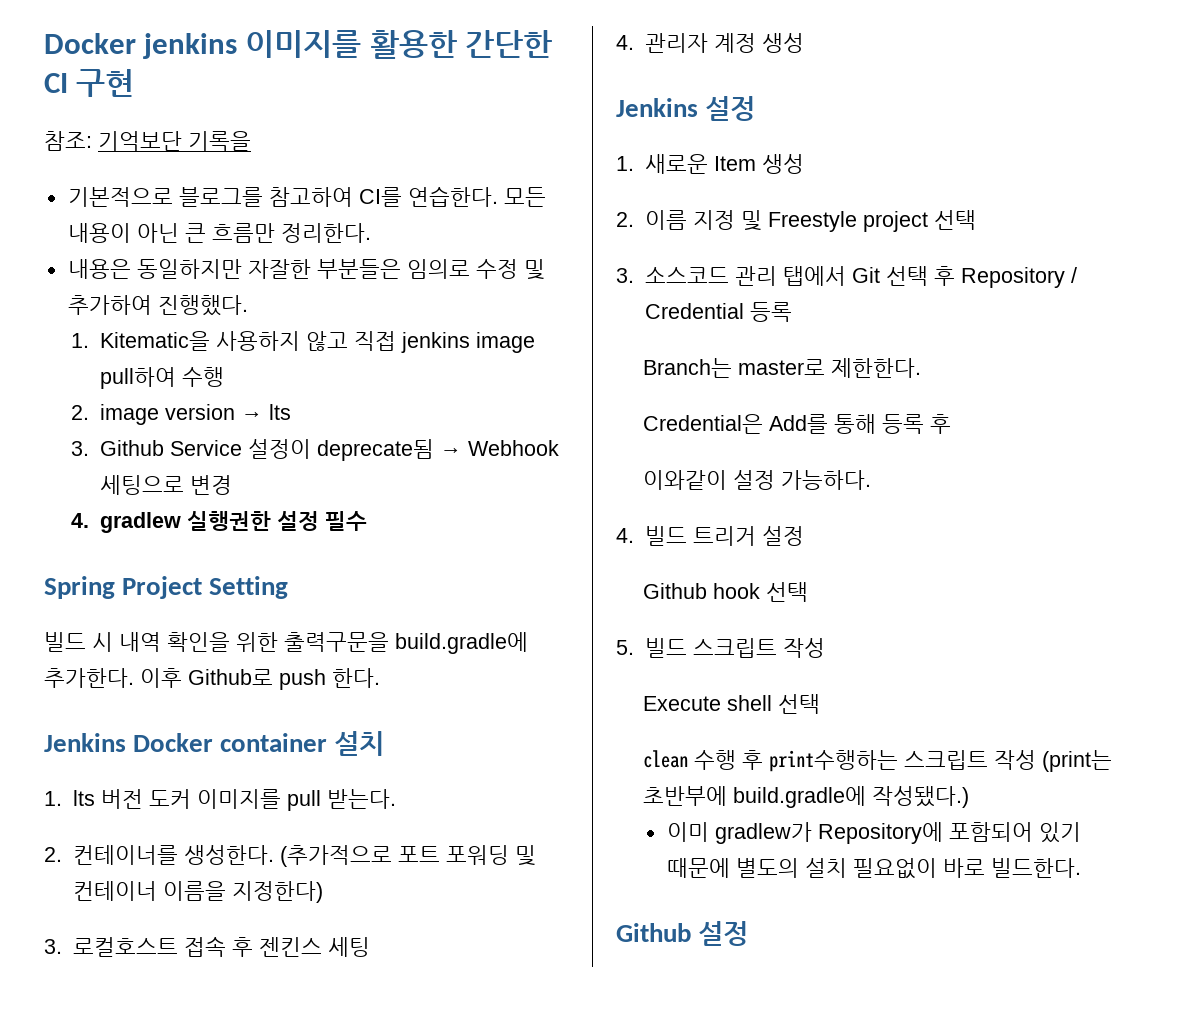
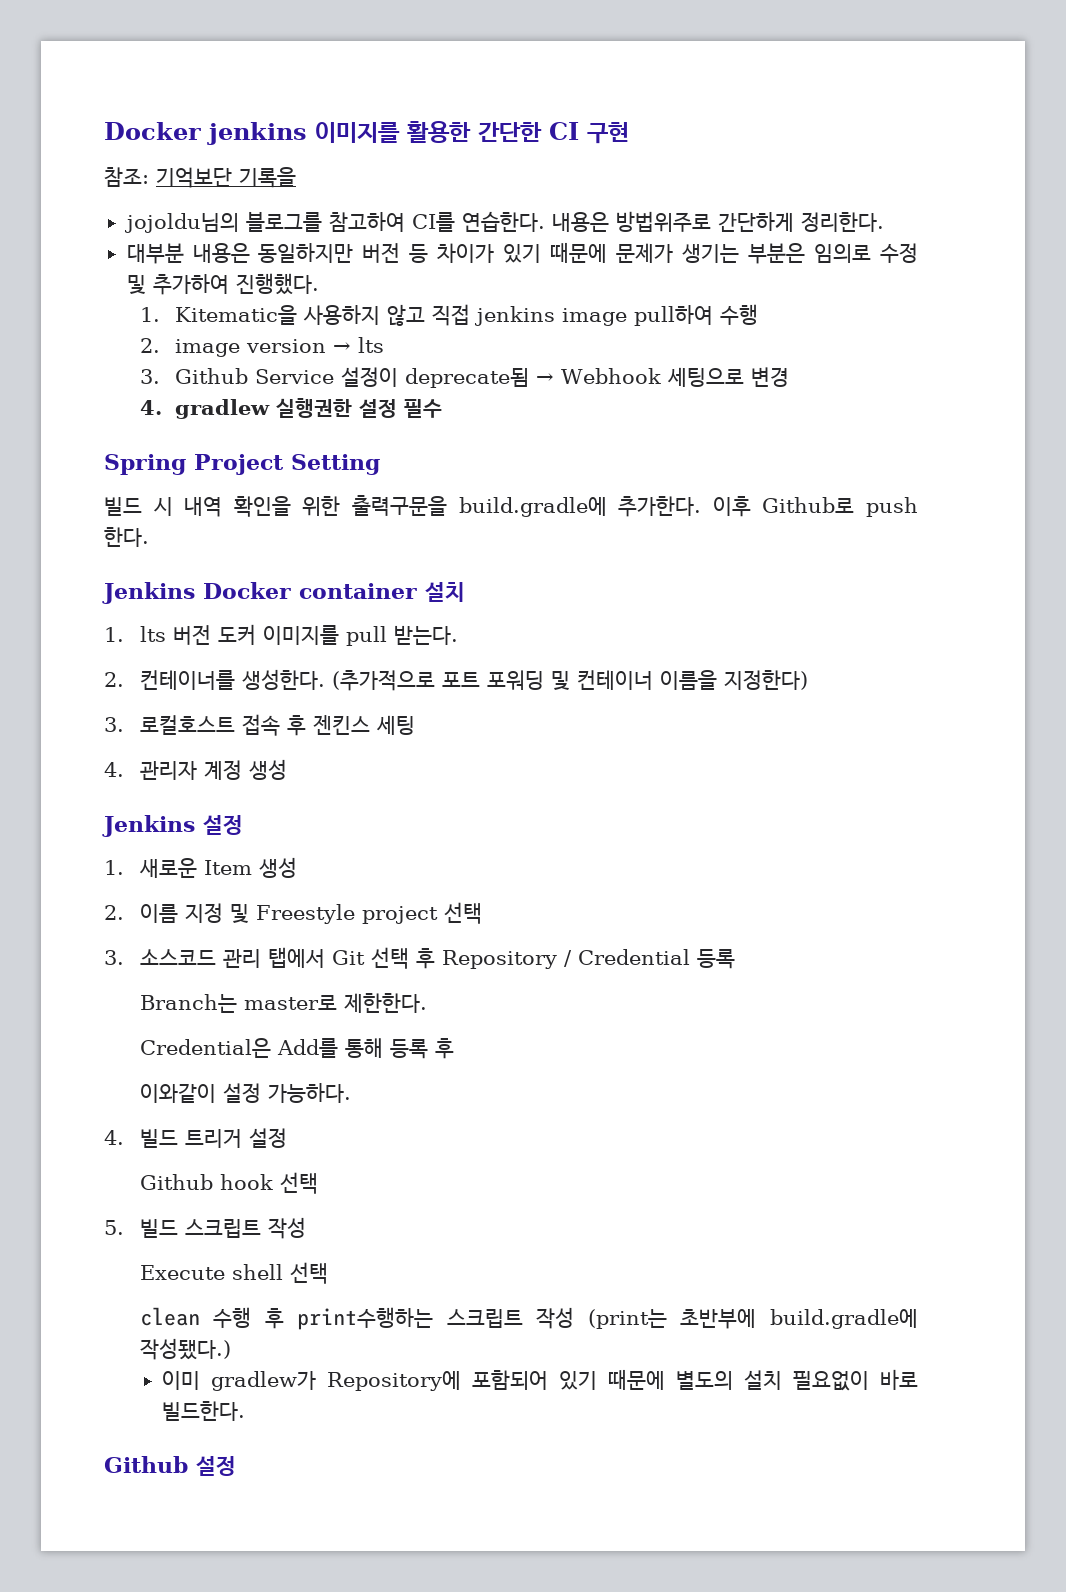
- 기본적으로 블로그를 참고하여 CI를 연습한다.
+ jojoldu님의 블로그를 참고하여 CI를 연습한다.
- 모든 내용이 아닌 큰 흐름만 정리한다.
+ 내용은 방법위주로 간단하게 정리한다.
- 내용은 동일하지만 자잘한 부분들은 임의로 수정 및 추가하여 진행했다.
+ 대부분 내용은 동일하지만 버전 등 차이가 있기 때문에 문제가 생기는 부분은 임의로 수정 및 추가하여 진행했다.

